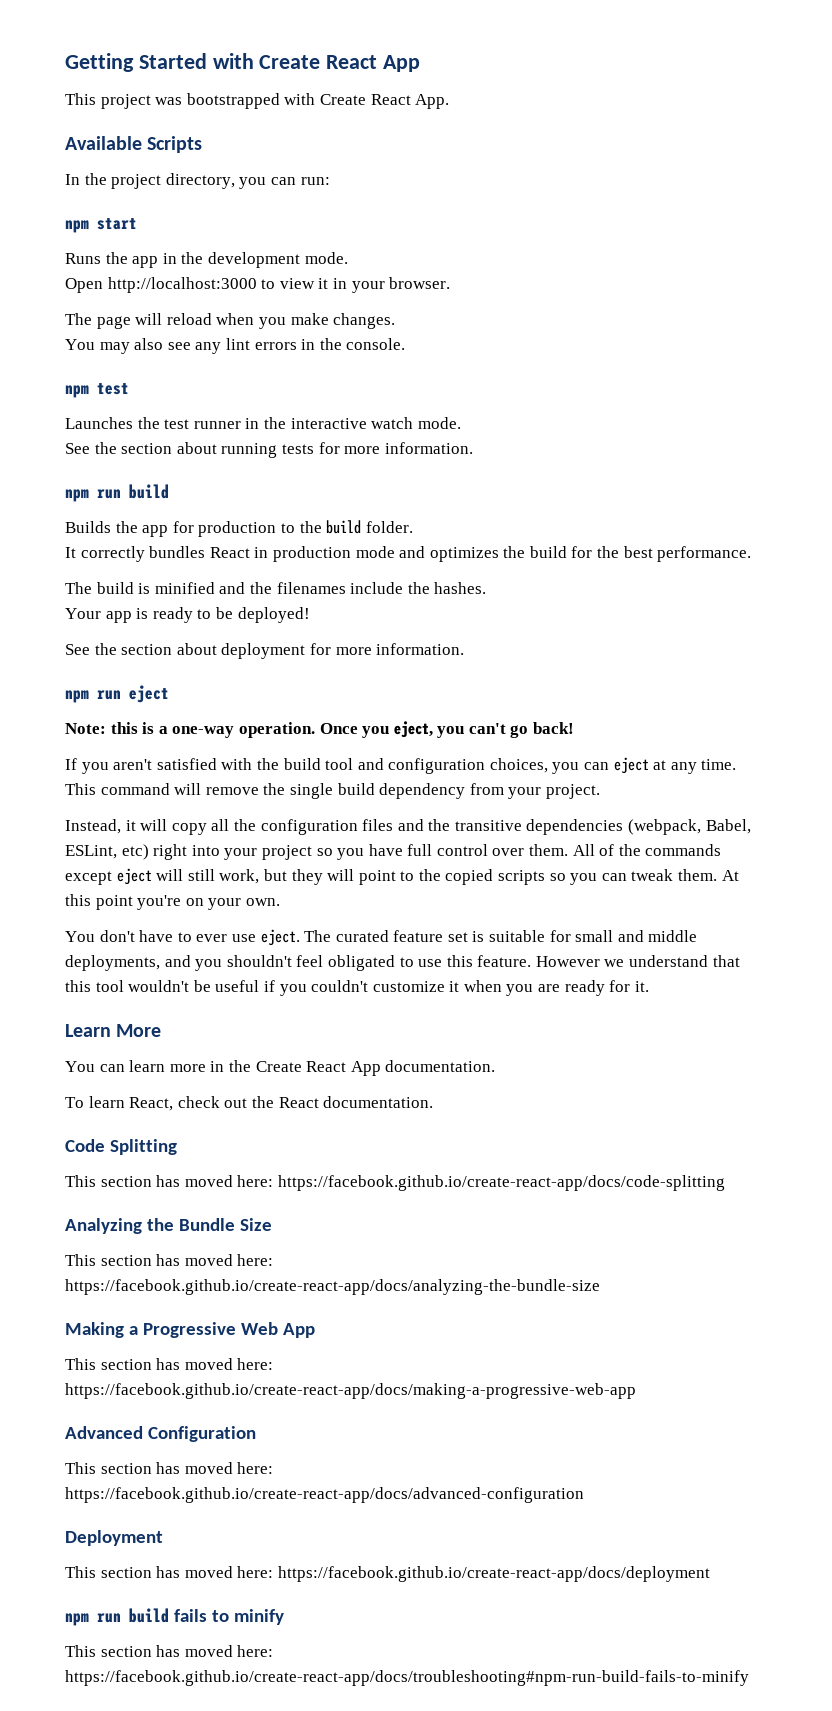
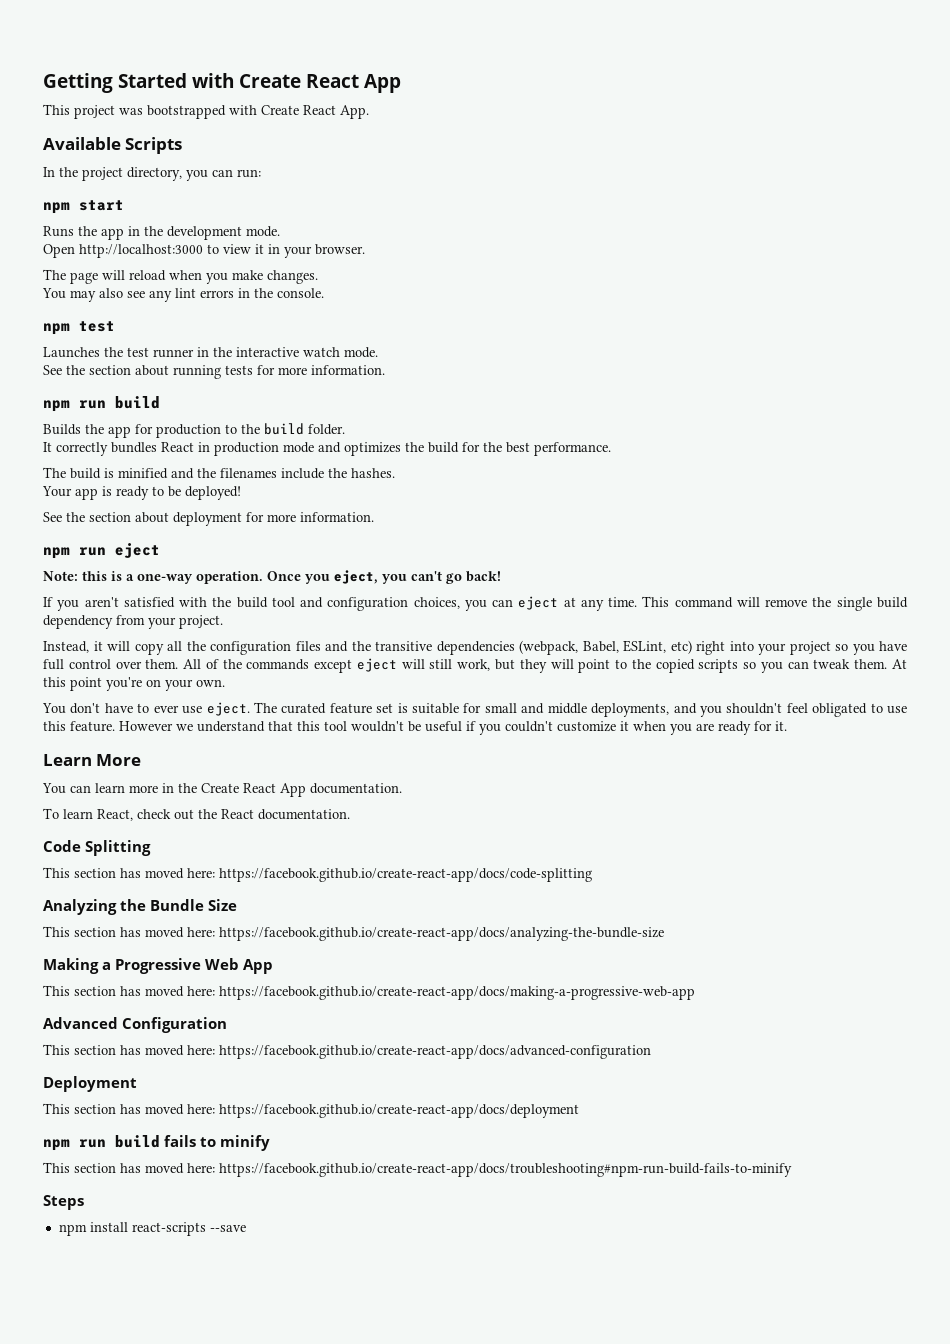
+ Steps
+ npm install react-scripts --save

